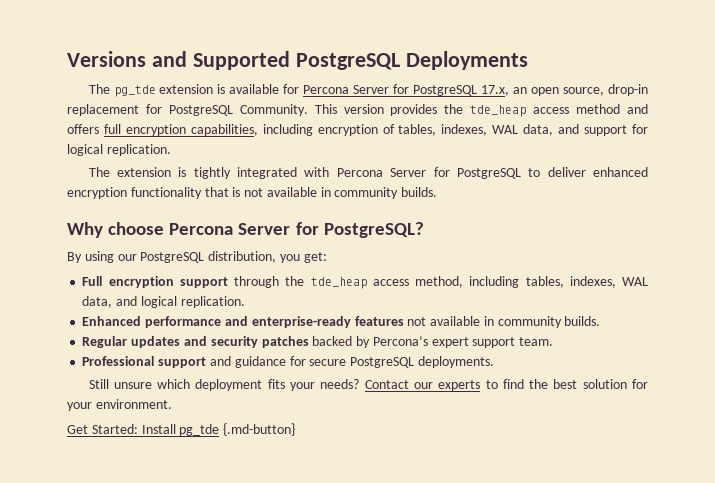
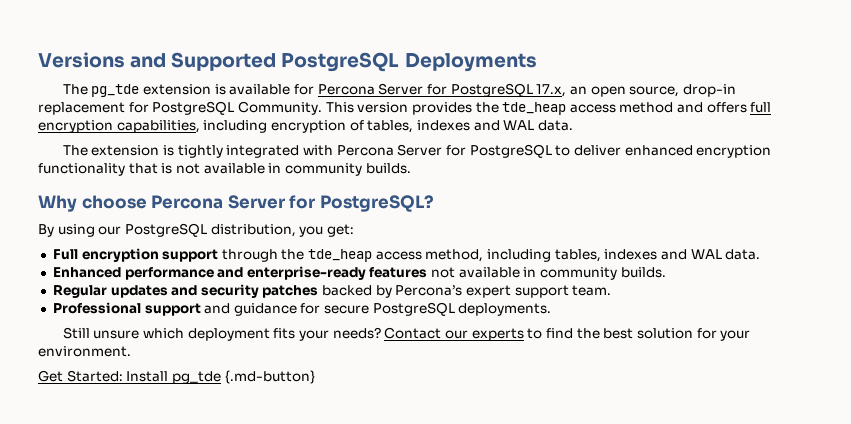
- This version provides the tde_heap access method and offers full encryption capabilities, including encryption of tables, indexes, WAL data, and support for logical replication.
+ This version provides the tde_heap access method and offers full encryption capabilities, including encryption of tables, indexes and WAL data.
- Full encryption support through the tde_heap access method, including tables, indexes, WAL data, and logical replication.
+ Full encryption support through the tde_heap access method, including tables, indexes and WAL data.

